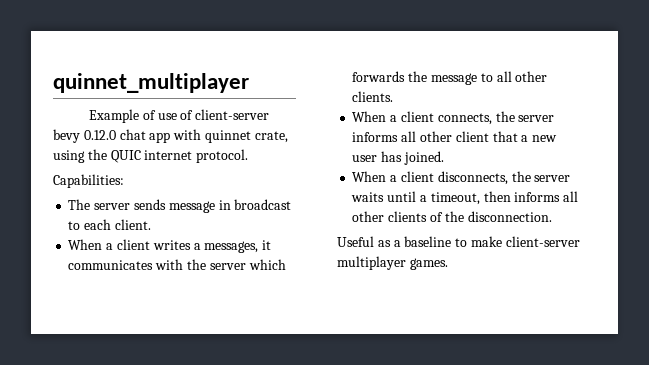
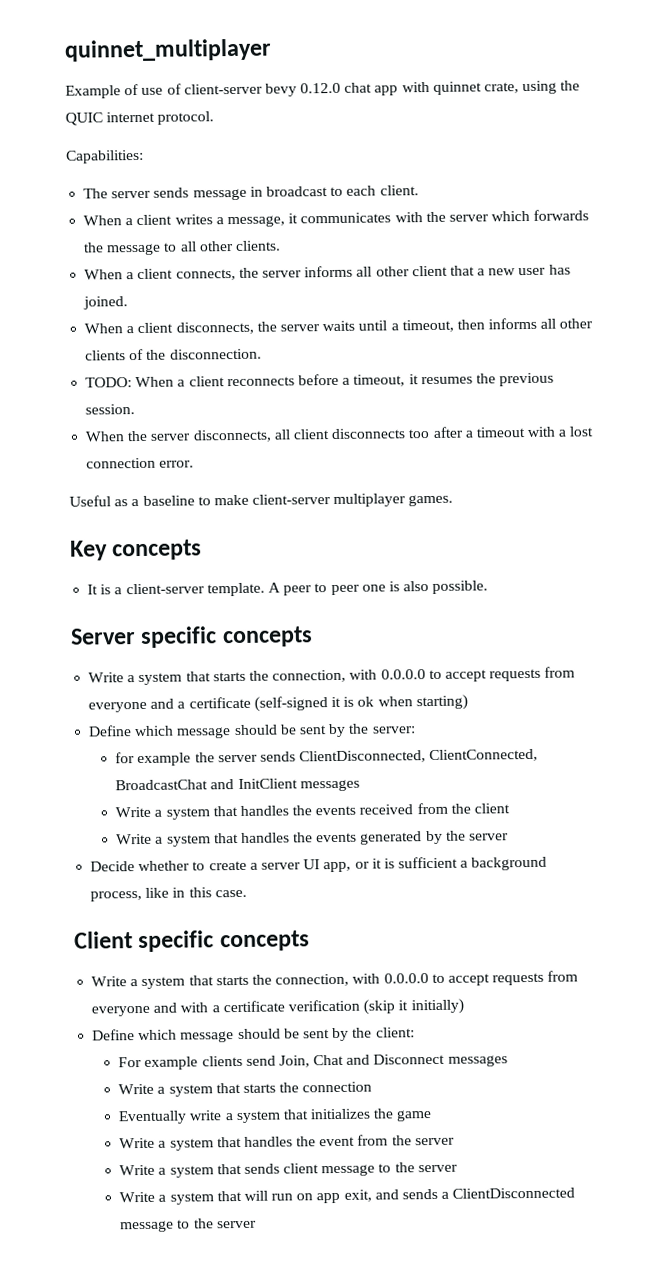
- When a client writes a messages, it communicates with the server which forwards the message to all other clients.
+ When a client writes a message, it communicates with the server which forwards the message to all other clients.
+ TODO: When a client reconnects before a timeout, it resumes the previous session.
+ When the server disconnects, all client disconnects too after a timeout with a lost connection error.
+ Key concepts
+ It is a client-server template. A peer to peer one is also possible.
+ Server specific concepts
+ Write a system that starts the connection, with 0.0.0.0 to accept requests from everyone and a certificate (self-signed it is ok when starting)
+ Define which message should be sent by the server:
+ for example the server sends ClientDisconnected, ClientConnected, BroadcastChat and InitClient messages
+ Write a system that handles the events received from the client
+ Write a system that handles the events generated by the server
+ Decide whether to create a server UI app, or it is sufficient a background process, like in this case.
+ Client specific concepts
+ Write a system that starts the connection, with 0.0.0.0 to accept requests from everyone and with a certificate verification (skip it initially)
+ Define which message should be sent by the client:
+ For example clients send Join, Chat and Disconnect messages
+ Write a system that starts the connection
+ Eventually write a system that initializes the game
+ Write a system that handles the event from the server
+ Write a system that sends client message to the server
+ Write a system that will run on app exit, and sends a ClientDisconnected message to the server

